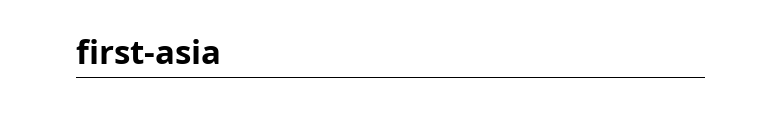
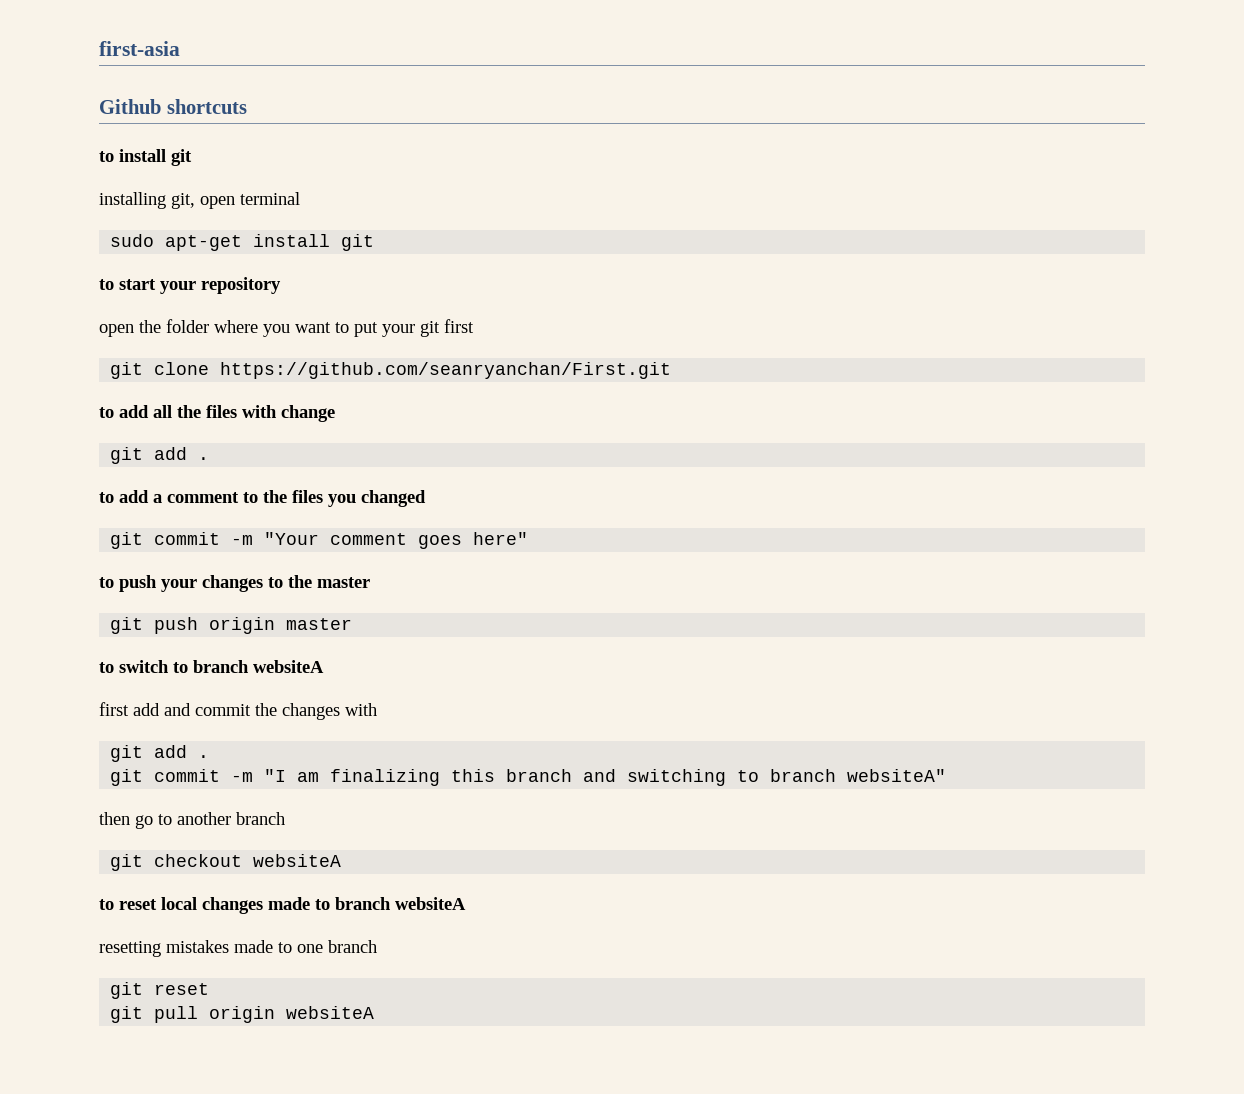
+ Github shortcuts
+ to install git
+ installing git, open terminal
+ sudo apt-get install git
+ to start your repository
+ open the folder where you want to put your git first
+ git clone https://github.com/seanryanchan/First.git
+ to add all the files with change
+ git add .
+ to add a comment to the files you changed
+ git commit -m "Your comment goes here"
+ to push your changes to the master
+ git push origin master
+ to switch to branch websiteA
+ first add and commit the changes with
+ git add .
+ git commit -m "I am finalizing this branch and switching to branch websiteA"
+ then go to another branch
+ git checkout websiteA
+ to reset local changes made to branch websiteA
+ resetting mistakes made to one branch
+ git reset
+ git pull origin websiteA

